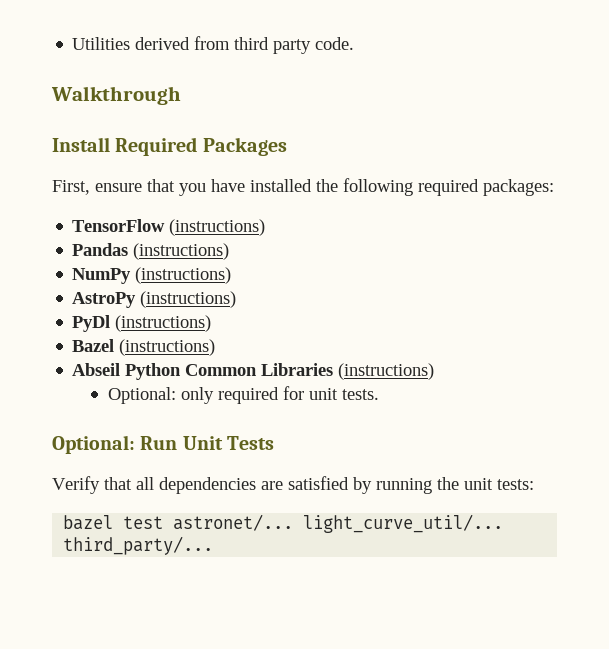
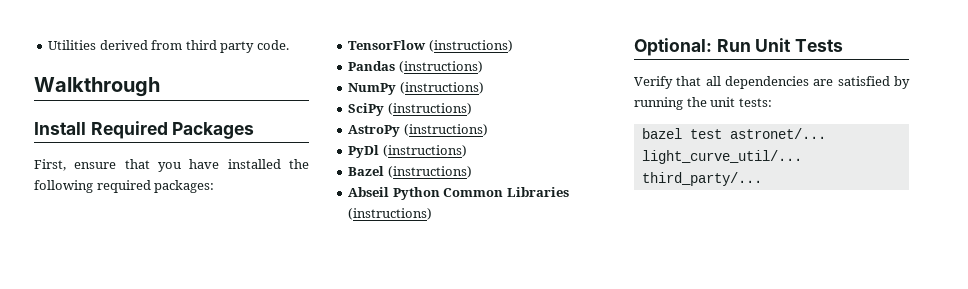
+ SciPy (instructions)
- Optional: only required for unit tests.

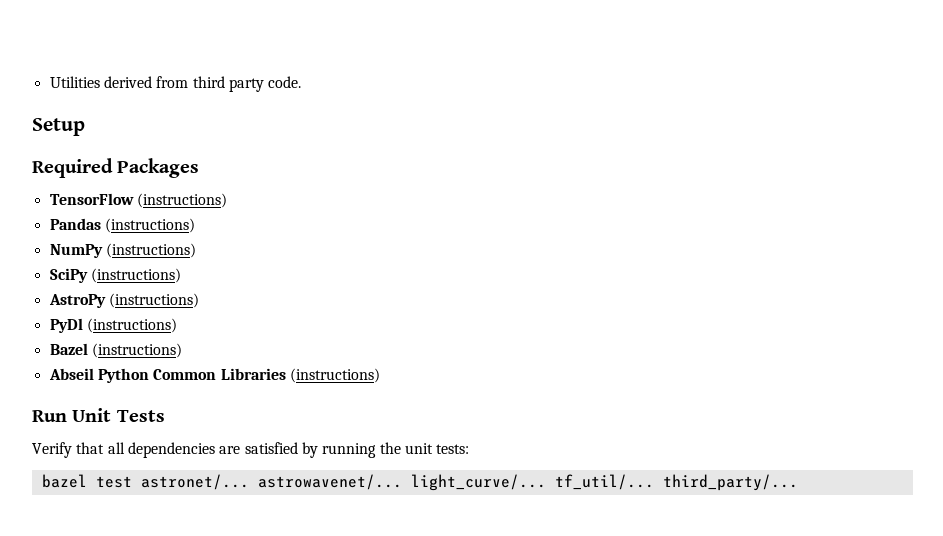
- Walkthrough
- Install Required Packages
+ Setup
+ Required Packages
- First, ensure that you have installed the following required packages:
- Optional: Run Unit Tests
+ Run Unit Tests
- bazel test astronet/... light_curve_util/... third_party/...
+ bazel test astronet/... astrowavenet/... light_curve/... tf_util/... third_party/...

